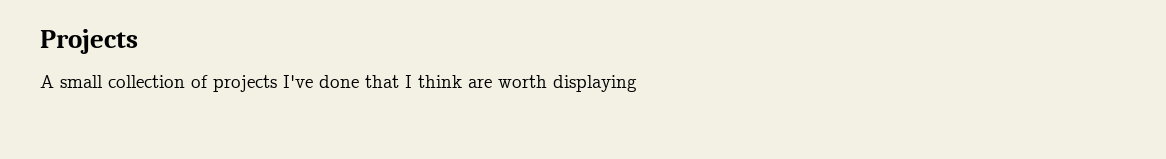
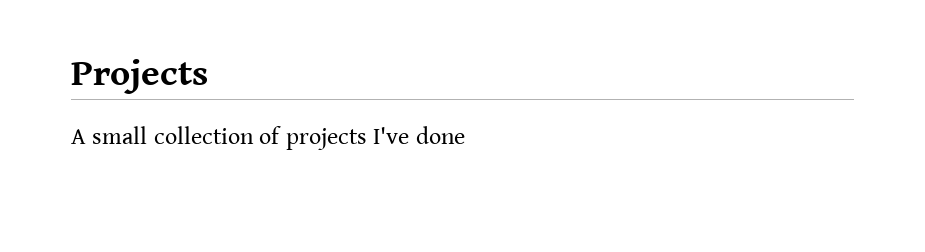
- A small collection of projects I've done that I think are worth displaying
+ A small collection of projects I've done

